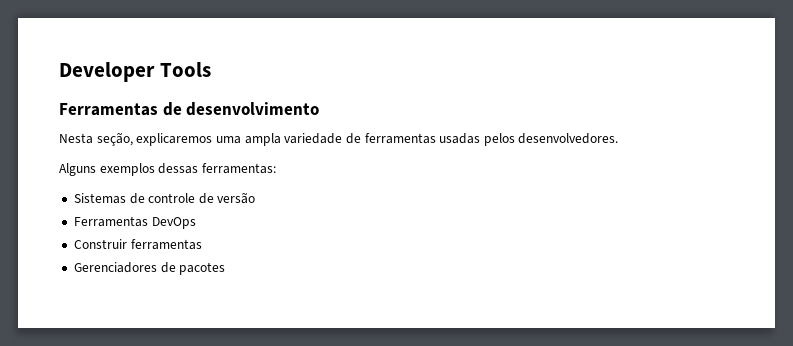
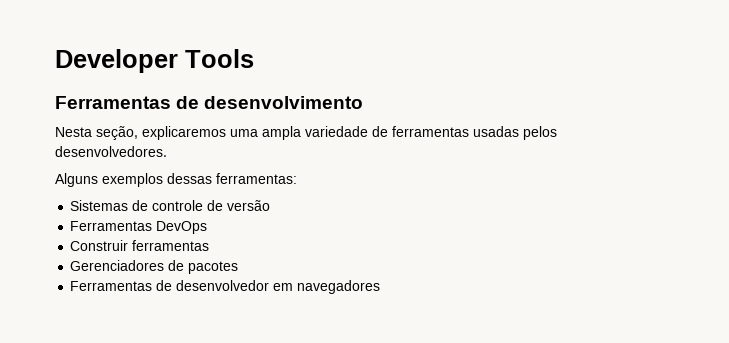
+ Ferramentas de desenvolvedor em navegadores

